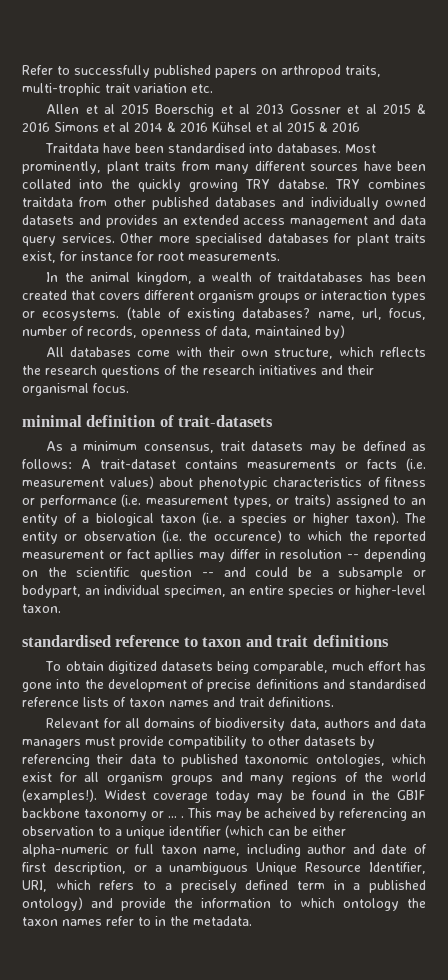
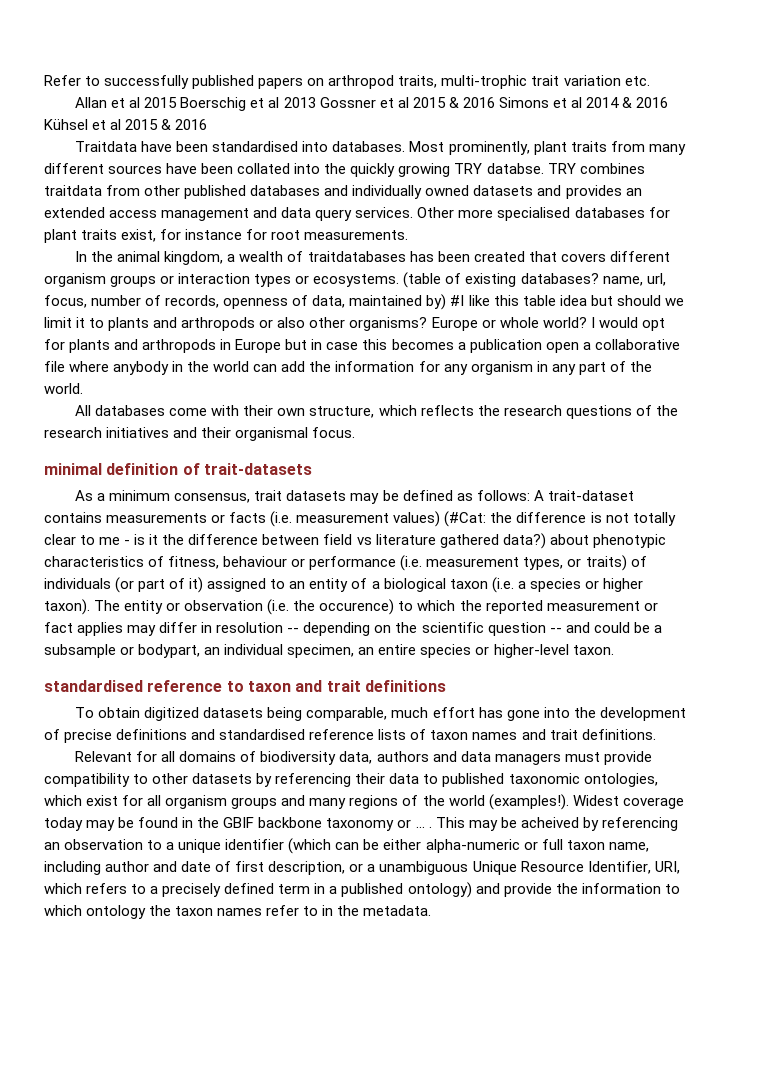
- Allen et al 2015 Boerschig et al 2013 Gossner et al 2015 & 2016 Simons et al 2014 & 2016 Kühsel et al 2015 & 2016
+ Allan et al 2015 Boerschig et al 2013 Gossner et al 2015 & 2016 Simons et al 2014 & 2016 Kühsel et al 2015 & 2016
- (table of existing databases? name, url, focus, number of records, openness of data, maintained by)
+ (table of existing databases? name, url, focus, number of records, openness of data, maintained by) #I like this table idea but should we limit it to plants and arthropods or also other organisms? Europe or whole world? I would opt for plants and arthropods in Europe but in case this becomes a publication open a collaborative file where anybody in the world can add the information for any organism in any part of the world.
- As a minimum consensus, trait datasets may be defined as follows: A trait-dataset contains measurements or facts (i.e. measurement values) about phenotypic characteristics of fitness or performance (i.e. measurement types, or traits) assigned to an entity of a biological taxon (i.e. a species or higher taxon).
+ As a minimum consensus, trait datasets may be defined as follows: A trait-dataset contains measurements or facts (i.e. measurement values) (#Cat: the difference is not totally clear to me - is it the difference between field vs literature gathered data?) about phenotypic characteristics of fitness, behaviour or performance (i.e. measurement types, or traits) of individuals (or part of it) assigned to an entity of a biological taxon (i.e. a species or higher taxon).
- The entity or observation (i.e. the occurence) to which the reported measurement or fact apllies may differ in resolution -- depending on the scientific question -- and could be a subsample or bodypart, an individual specimen, an entire species or higher-level taxon.
+ The entity or observation (i.e. the occurence) to which the reported measurement or fact applies may differ in resolution -- depending on the scientific question -- and could be a subsample or bodypart, an individual specimen, an entire species or higher-level taxon.

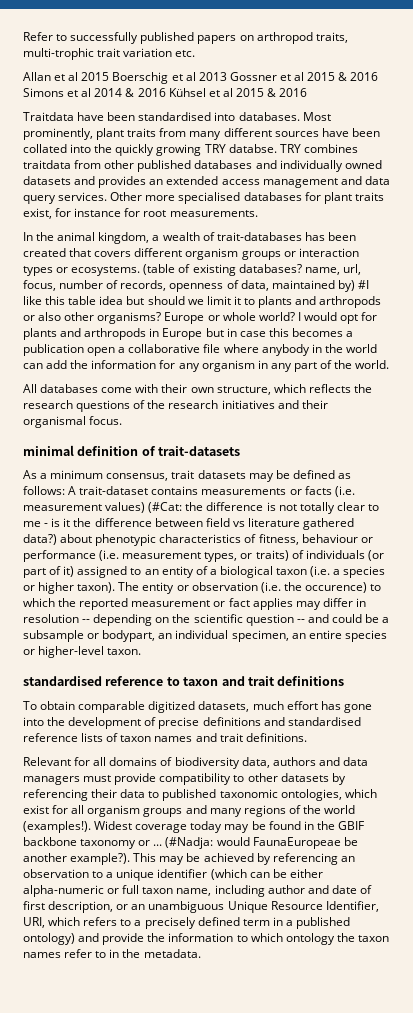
- In the animal kingdom, a wealth of traitdatabases has been created that covers different organism groups or interaction types or ecosystems.
+ In the animal kingdom, a wealth of trait-databases has been created that covers different organism groups or interaction types or ecosystems.
- To obtain digitized datasets being comparable, much effort has gone into the development of precise definitions and standardised reference lists of taxon names and trait definitions.
+ To obtain comparable digitized datasets, much effort has gone into the development of precise definitions and standardised reference lists of taxon names and trait definitions.
- Widest coverage today may be found in the GBIF backbone taxonomy or ... .
+ Widest coverage today may be found in the GBIF backbone taxonomy or ... (#Nadja: would FaunaEuropeae be another example?).
- This may be acheived by referencing an observation to a unique identifier (which can be either alpha-numeric or full taxon name, including author and date of first description, or a unambiguous Unique Resource Identifier, URI, which refers to a precisely defined term in a published ontology) and provide the information to which ontology the taxon names refer to in the metadata.
+ This may be achieved by referencing an observation to a unique identifier (which can be either alpha-numeric or full taxon name, including author and date of first description, or an unambiguous Unique Resource Identifier, URI, which refers to a precisely defined term in a published ontology) and provide the information to which ontology the taxon names refer to in the metadata.

